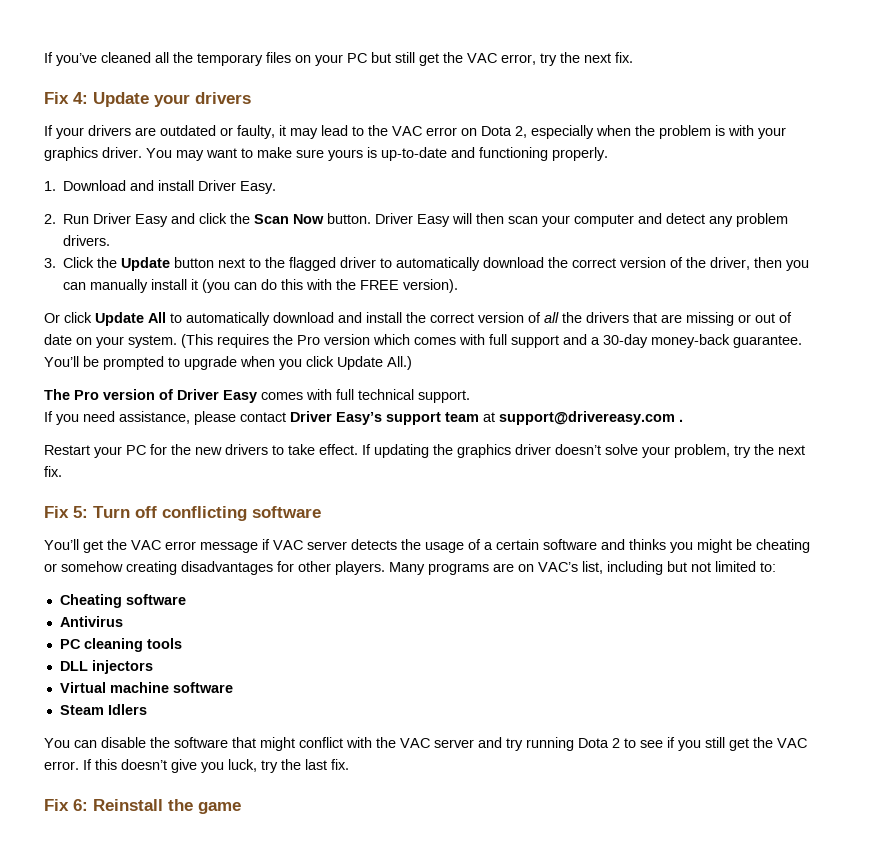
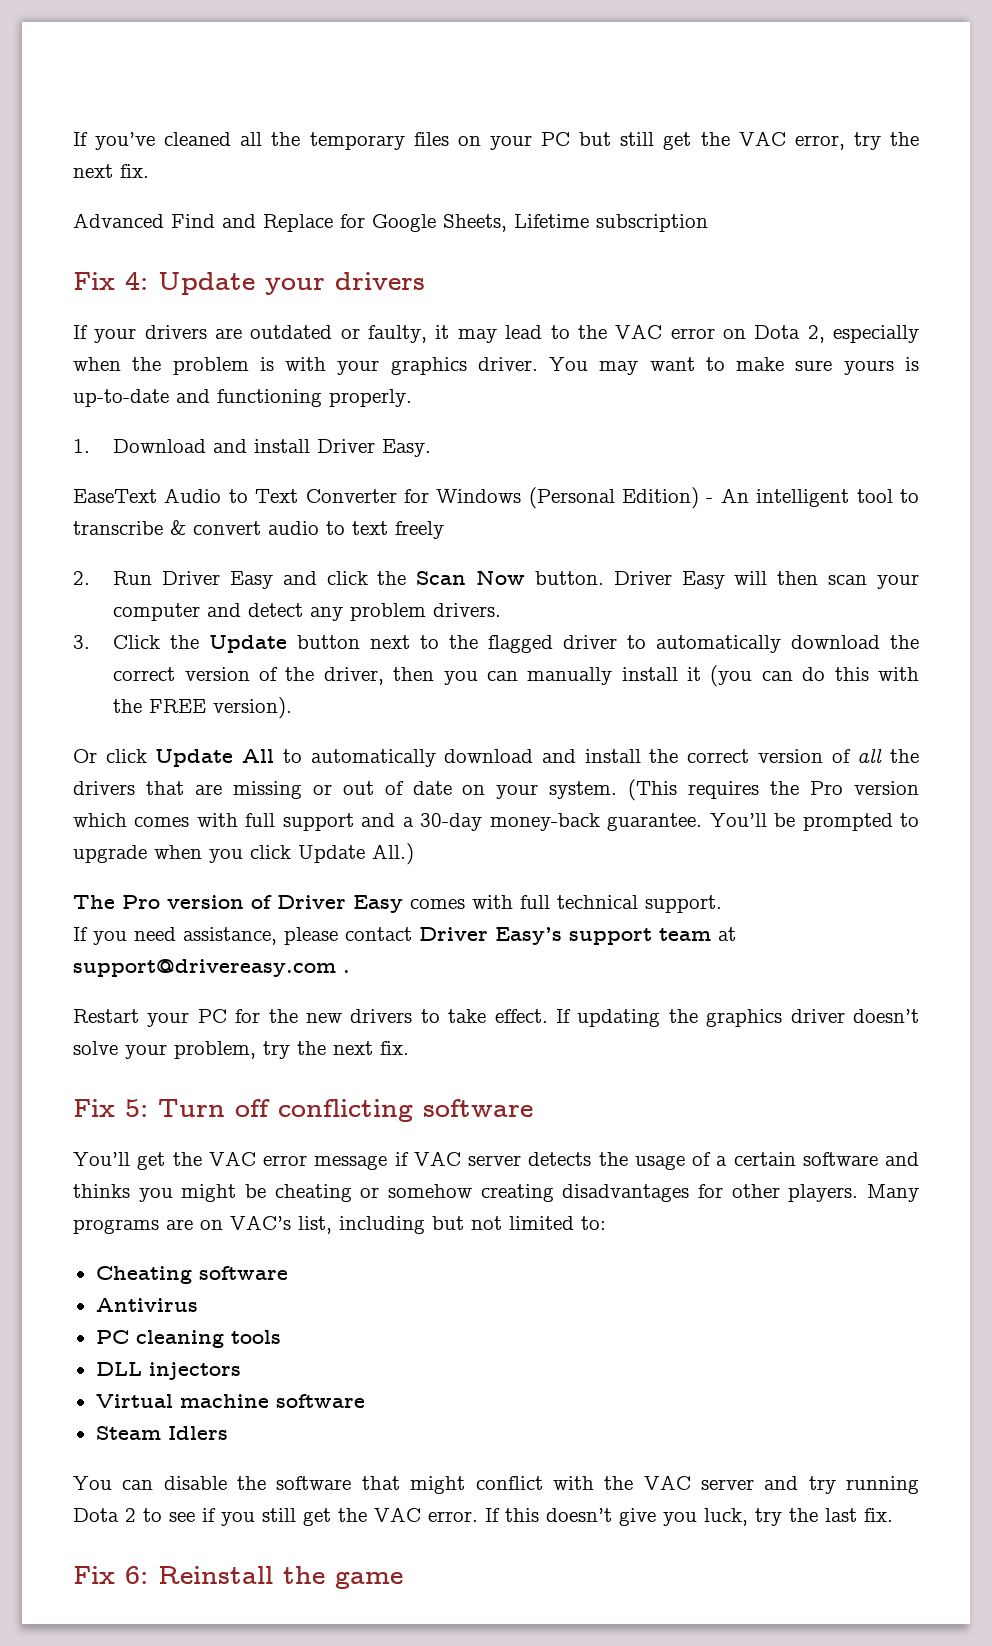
+ Advanced Find and Replace for Google Sheets, Lifetime subscription
+ EaseText Audio to Text Converter for Windows (Personal Edition) - An intelligent tool to transcribe & convert audio to text freely

